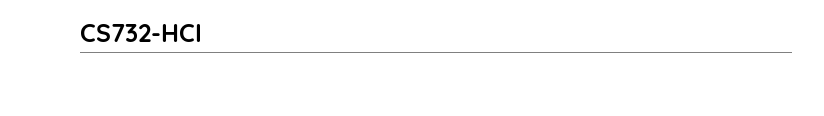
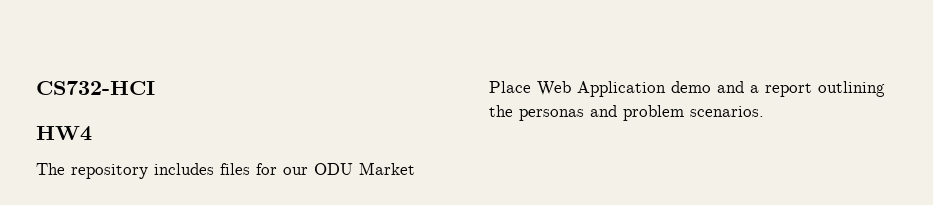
+ HW4
+ The repository includes files for our ODU Market Place Web Application demo and a report outlining the personas and problem scenarios.

